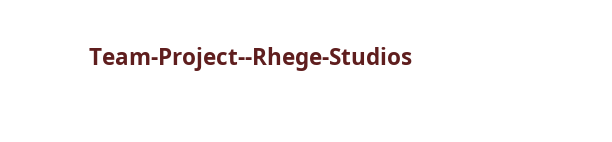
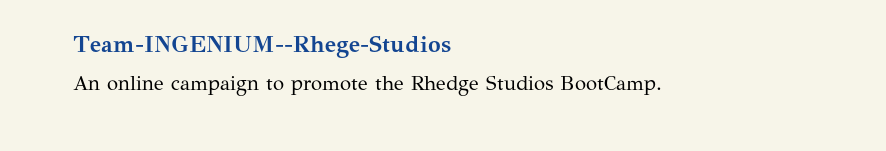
- Team-Project--Rhege-Studios
+ Team-INGENIUM--Rhege-Studios
+ An online campaign to promote the Rhedge Studios BootCamp.

